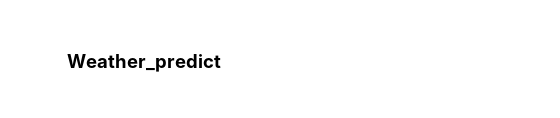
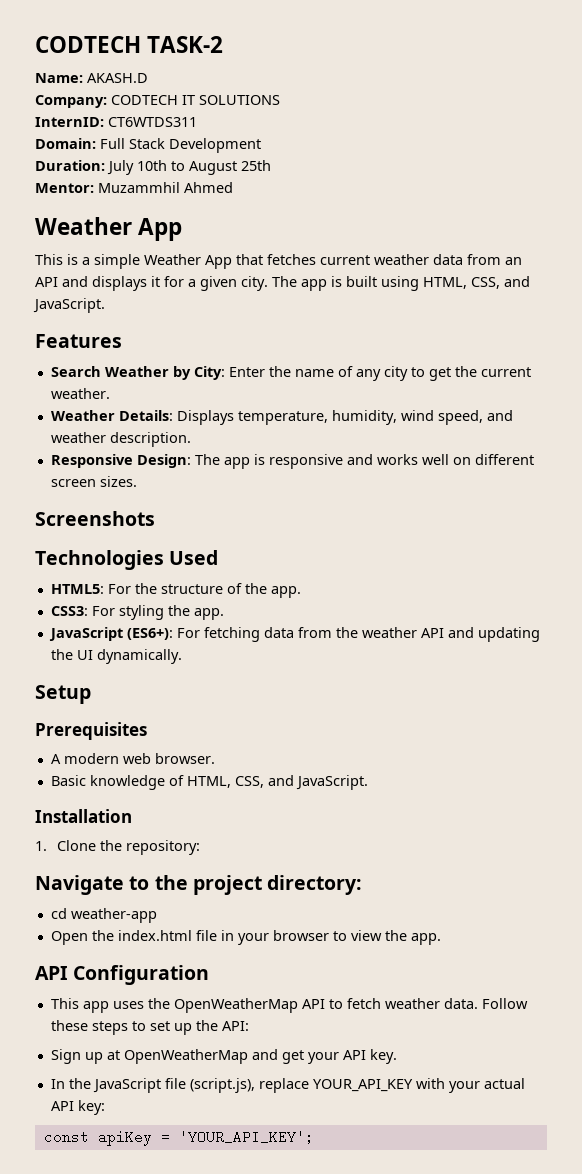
- Weather_predict
+ CODTECH TASK-2
+ Name: AKASH.D
+ Company: CODTECH IT SOLUTIONS
+ InternID: CT6WTDS311
+ Domain: Full Stack Development
+ Duration: July 10th to August 25th
+ Mentor: Muzammhil Ahmed
+ Weather App
+ This is a simple Weather App that fetches current weather data from an API and displays it for a given city. The app is built using HTML, CSS, and JavaScript.
+ Features
+ Search Weather by City: Enter the name of any city to get the current weather.
+ Weather Details: Displays temperature, humidity, wind speed, and weather description.
+ Responsive Design: The app is responsive and works well on different screen sizes.
+ Screenshots
+ Technologies Used
+ HTML5: For the structure of the app.
+ CSS3: For styling the app.
+ JavaScript (ES6+): For fetching data from the weather API and updating the UI dynamically.
+ Setup
+ Prerequisites
+ A modern web browser.
+ Basic knowledge of HTML, CSS, and JavaScript.
+ Installation
+ 1. Clone the repository:
+ Navigate to the project directory:
+ cd weather-app
+ Open the index.html file in your browser to view the app.
+ API Configuration
+ This app uses the OpenWeatherMap API to fetch weather data. Follow these steps to set up the API:
+ Sign up at OpenWeatherMap and get your API key.
+ In the JavaScript file (script.js), replace YOUR_API_KEY with your actual API key:
+ const apiKey = 'YOUR_API_KEY';

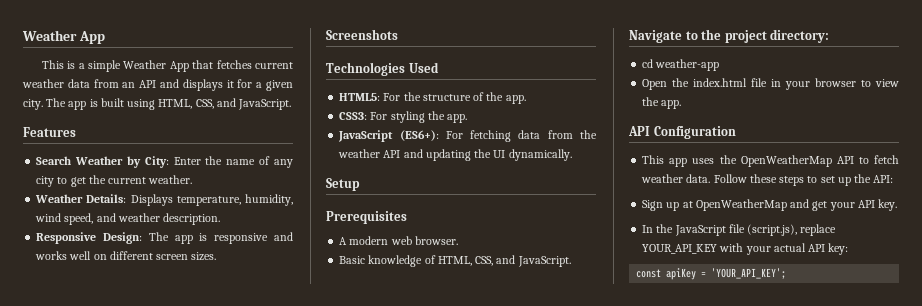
- CODTECH TASK-2
- Name: AKASH.D
- Company: CODTECH IT SOLUTIONS
- InternID: CT6WTDS311
- Domain: Full Stack Development
- Duration: July 10th to August 25th
- Mentor: Muzammhil Ahmed
- Installation
- 1. Clone the repository:

